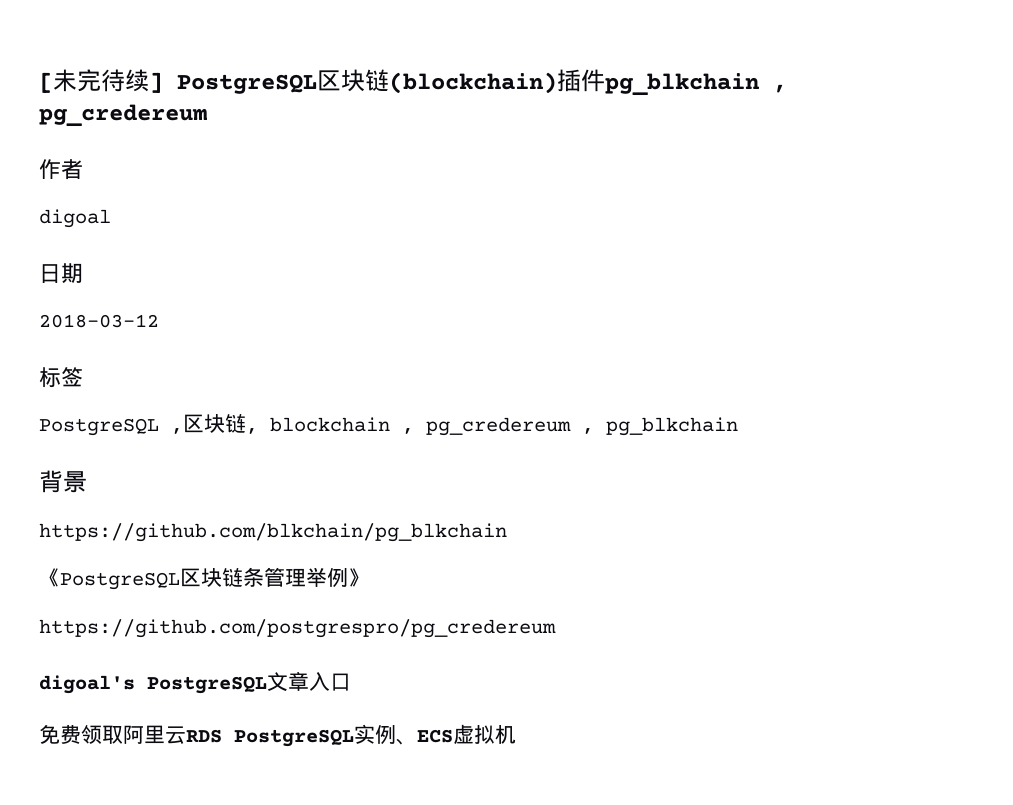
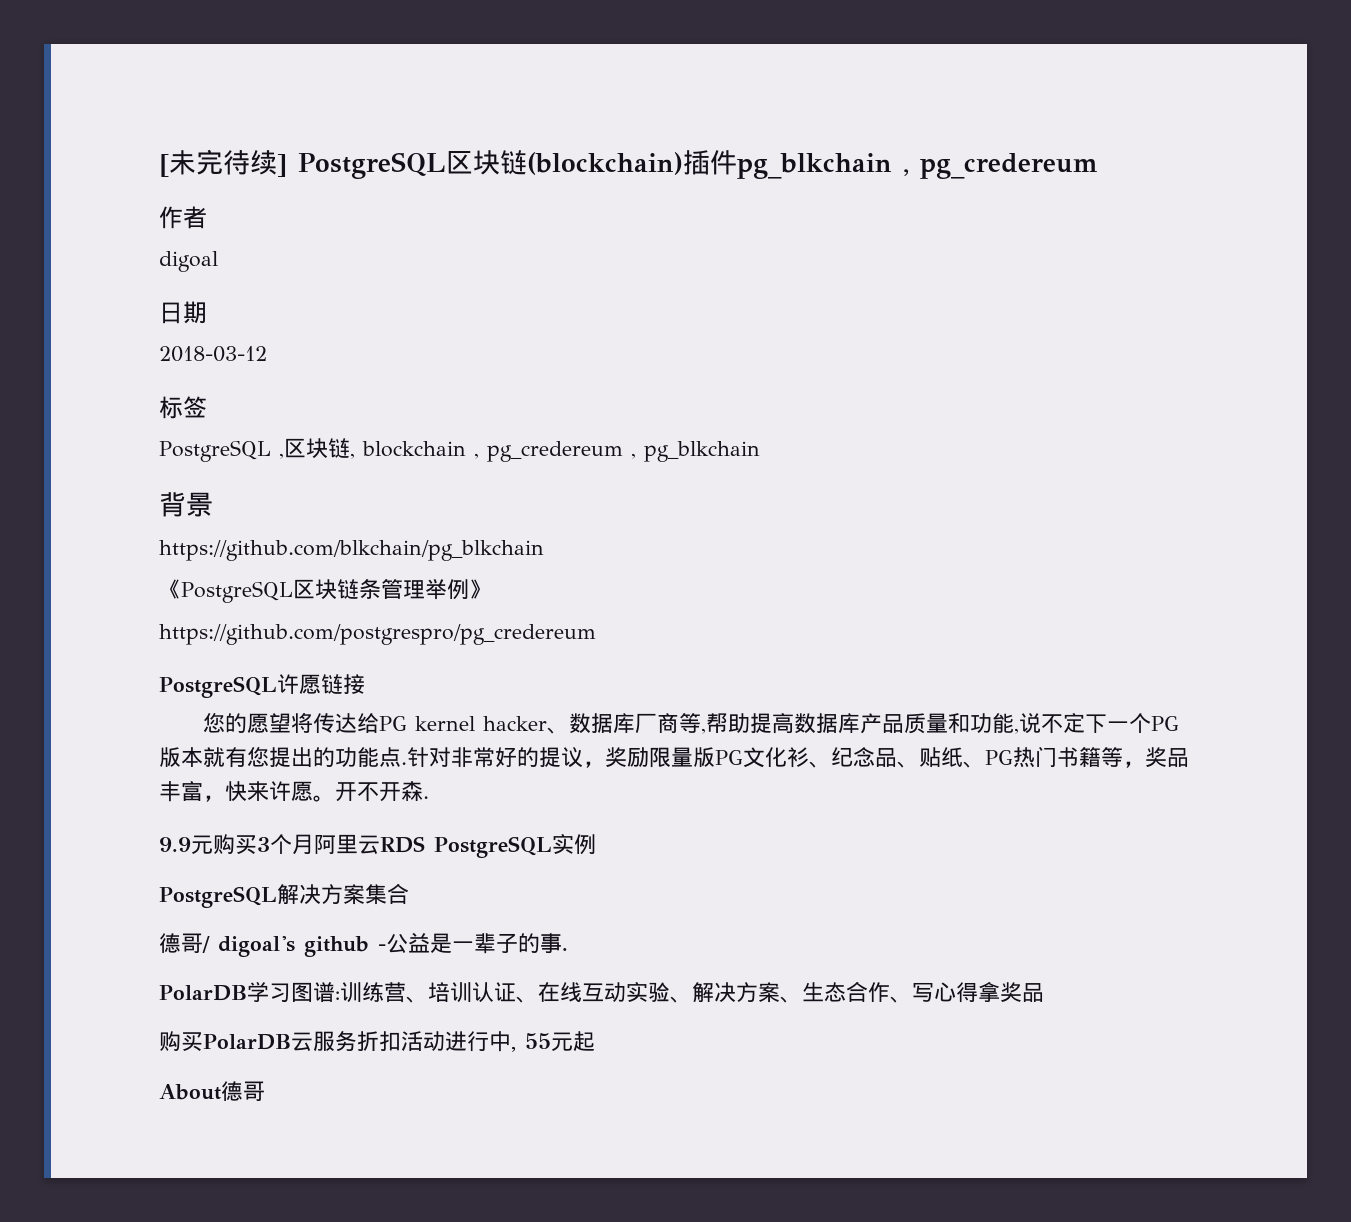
- digoal's PostgreSQL文章入口
- 免费领取阿里云RDS PostgreSQL实例、ECS虚拟机
+ PostgreSQL许愿链接
+ 您的愿望将传达给PG kernel hacker、数据库厂商等,帮助提高数据库产品质量和功能,说不定下一个PG版本就有您提出的功能点.针对非常好的提议，奖励限量版PG文化衫、纪念品、贴纸、PG热门书籍等，奖品丰富，快来许愿。开不开森.
+ 9.9元购买3个月阿里云RDS PostgreSQL实例
+ PostgreSQL解决方案集合
+ 德哥/ digoal's github -公益是一辈子的事.
+ PolarDB学习图谱:训练营、培训认证、在线互动实验、解决方案、生态合作、写心得拿奖品
+ 购买PolarDB云服务折扣活动进行中, 55元起
+ About德哥

